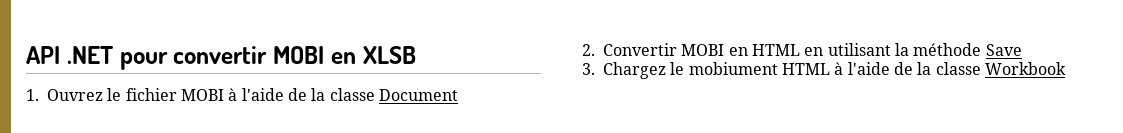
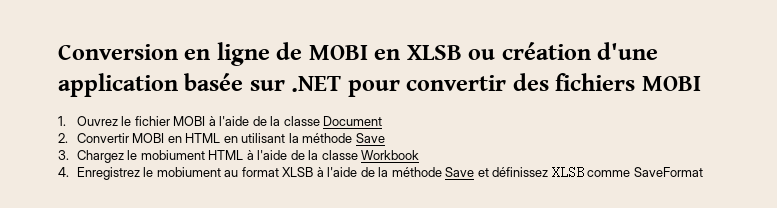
- API .NET pour convertir MOBI en XLSB
+ Conversion en ligne de MOBI en XLSB ou création d'une application basée sur .NET pour convertir des fichiers MOBI
+ 4. Enregistrez le mobiument au format XLSB à l'aide de la méthode Save et définissez XLSB comme SaveFormat

